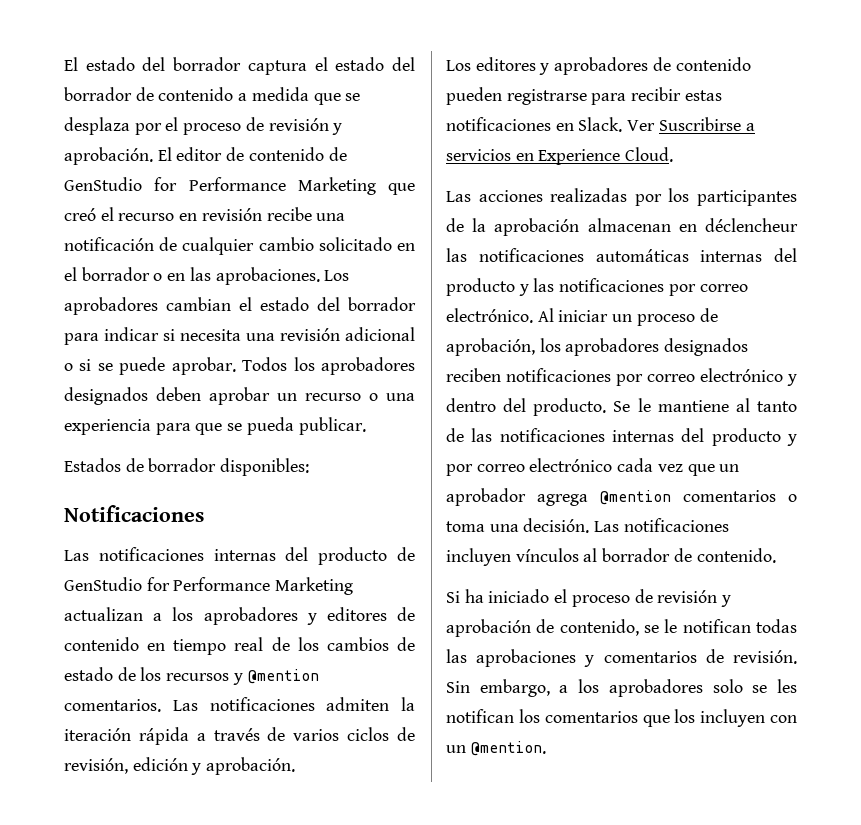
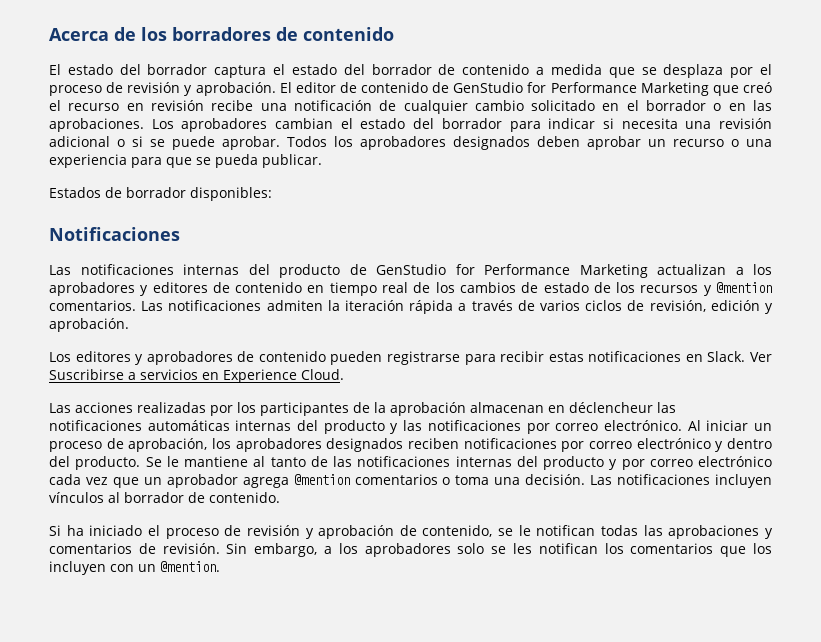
+ Acerca de los borradores de contenido

